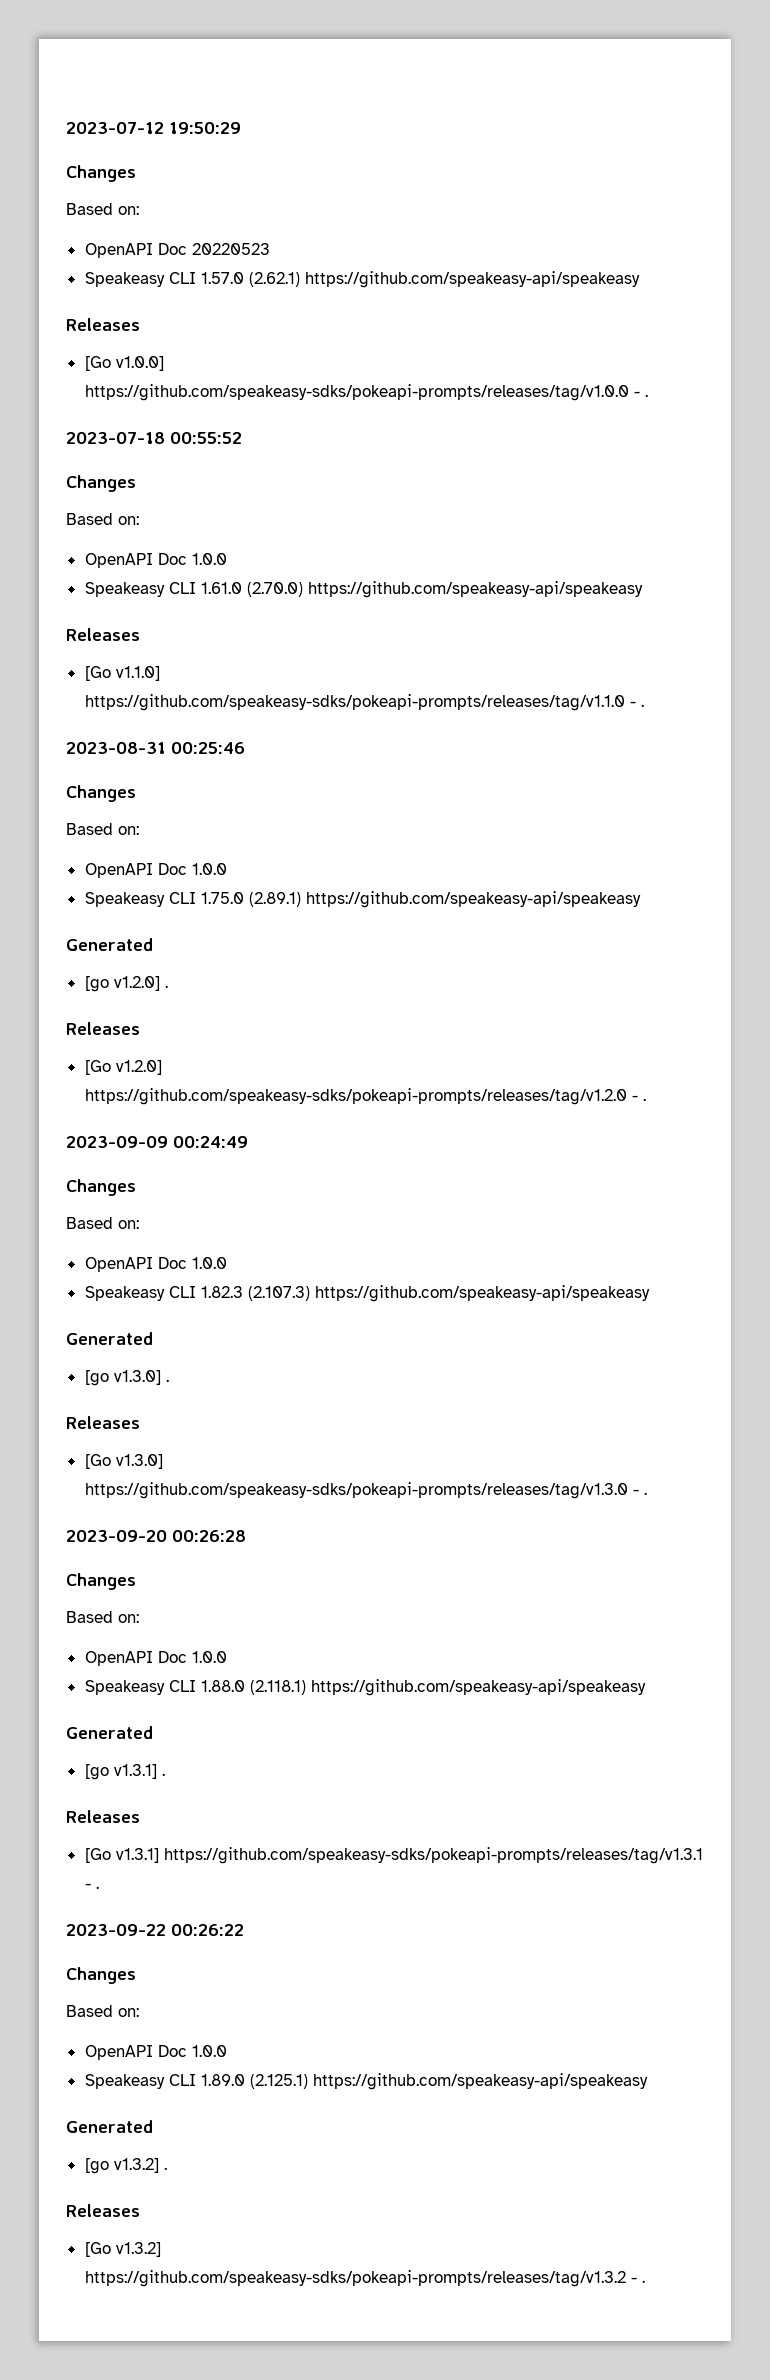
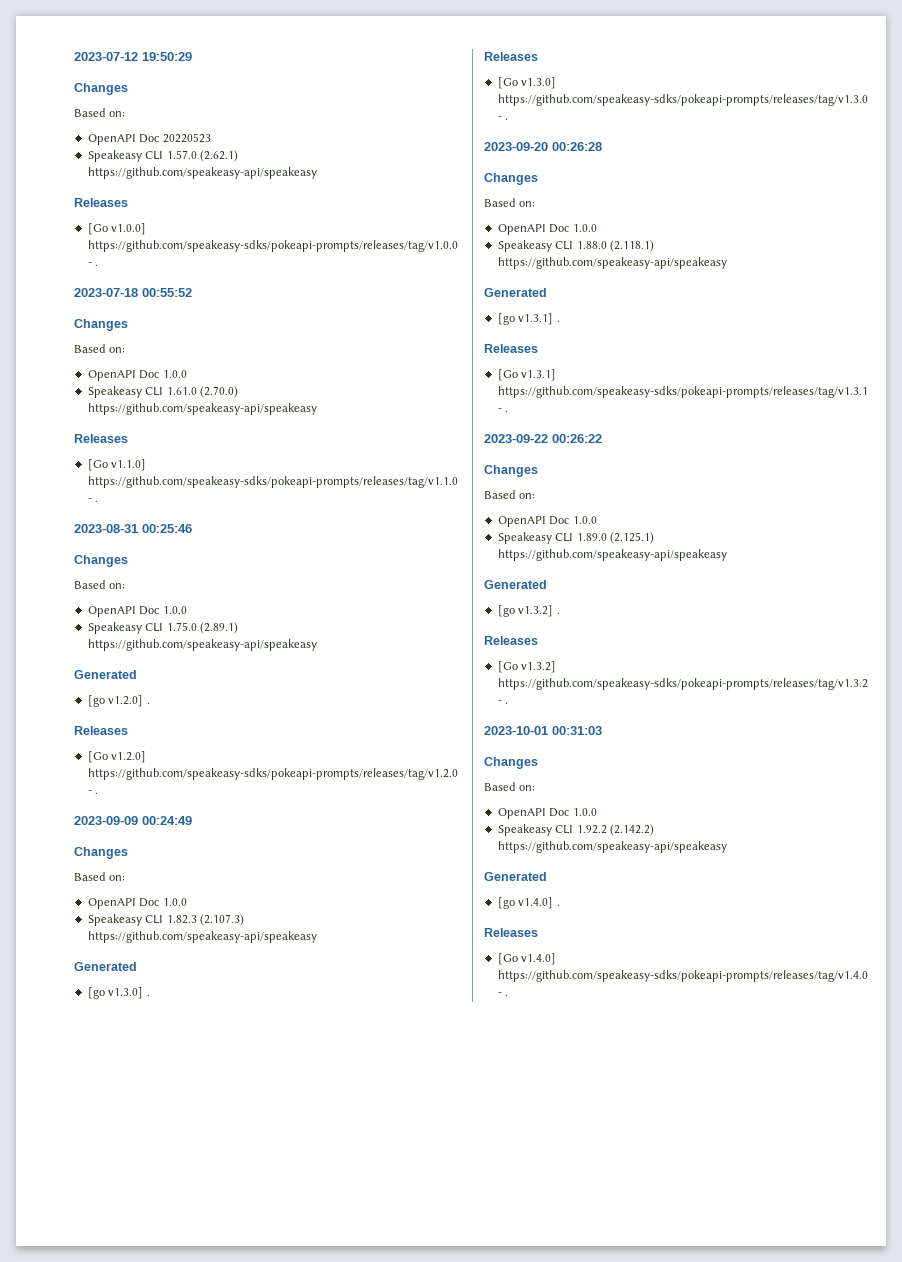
+ 2023-10-01 00:31:03
+ Changes
+ Based on:
+ OpenAPI Doc 1.0.0
+ Speakeasy CLI 1.92.2 (2.142.2) https://github.com/speakeasy-api/speakeasy
+ Generated
+ [go v1.4.0] .
+ Releases
+ [Go v1.4.0] https://github.com/speakeasy-sdks/pokeapi-prompts/releases/tag/v1.4.0 - .

